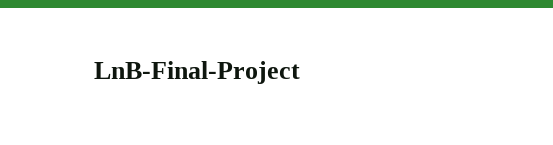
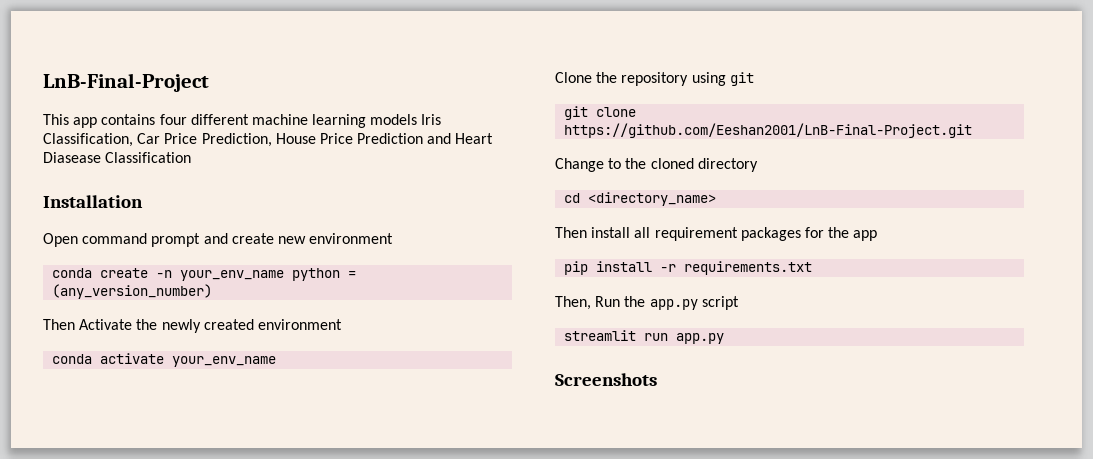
+ This app contains four different machine learning models Iris Classification, Car Price Prediction, House Price Prediction and Heart Diasease Classification
+ Installation
+ Open command prompt and create new environment
+ conda create -n your_env_name python = (any_version_number)
+ Then Activate the newly created environment
+ conda activate your_env_name
+ Clone the repository using git
+ git clone https://github.com/Eeshan2001/LnB-Final-Project.git
+ Change to the cloned directory
+ cd <directory_name>
+ Then install all requirement packages for the app
+ pip install -r requirements.txt
+ Then, Run the app.py script
+ streamlit run app.py
+ Screenshots

